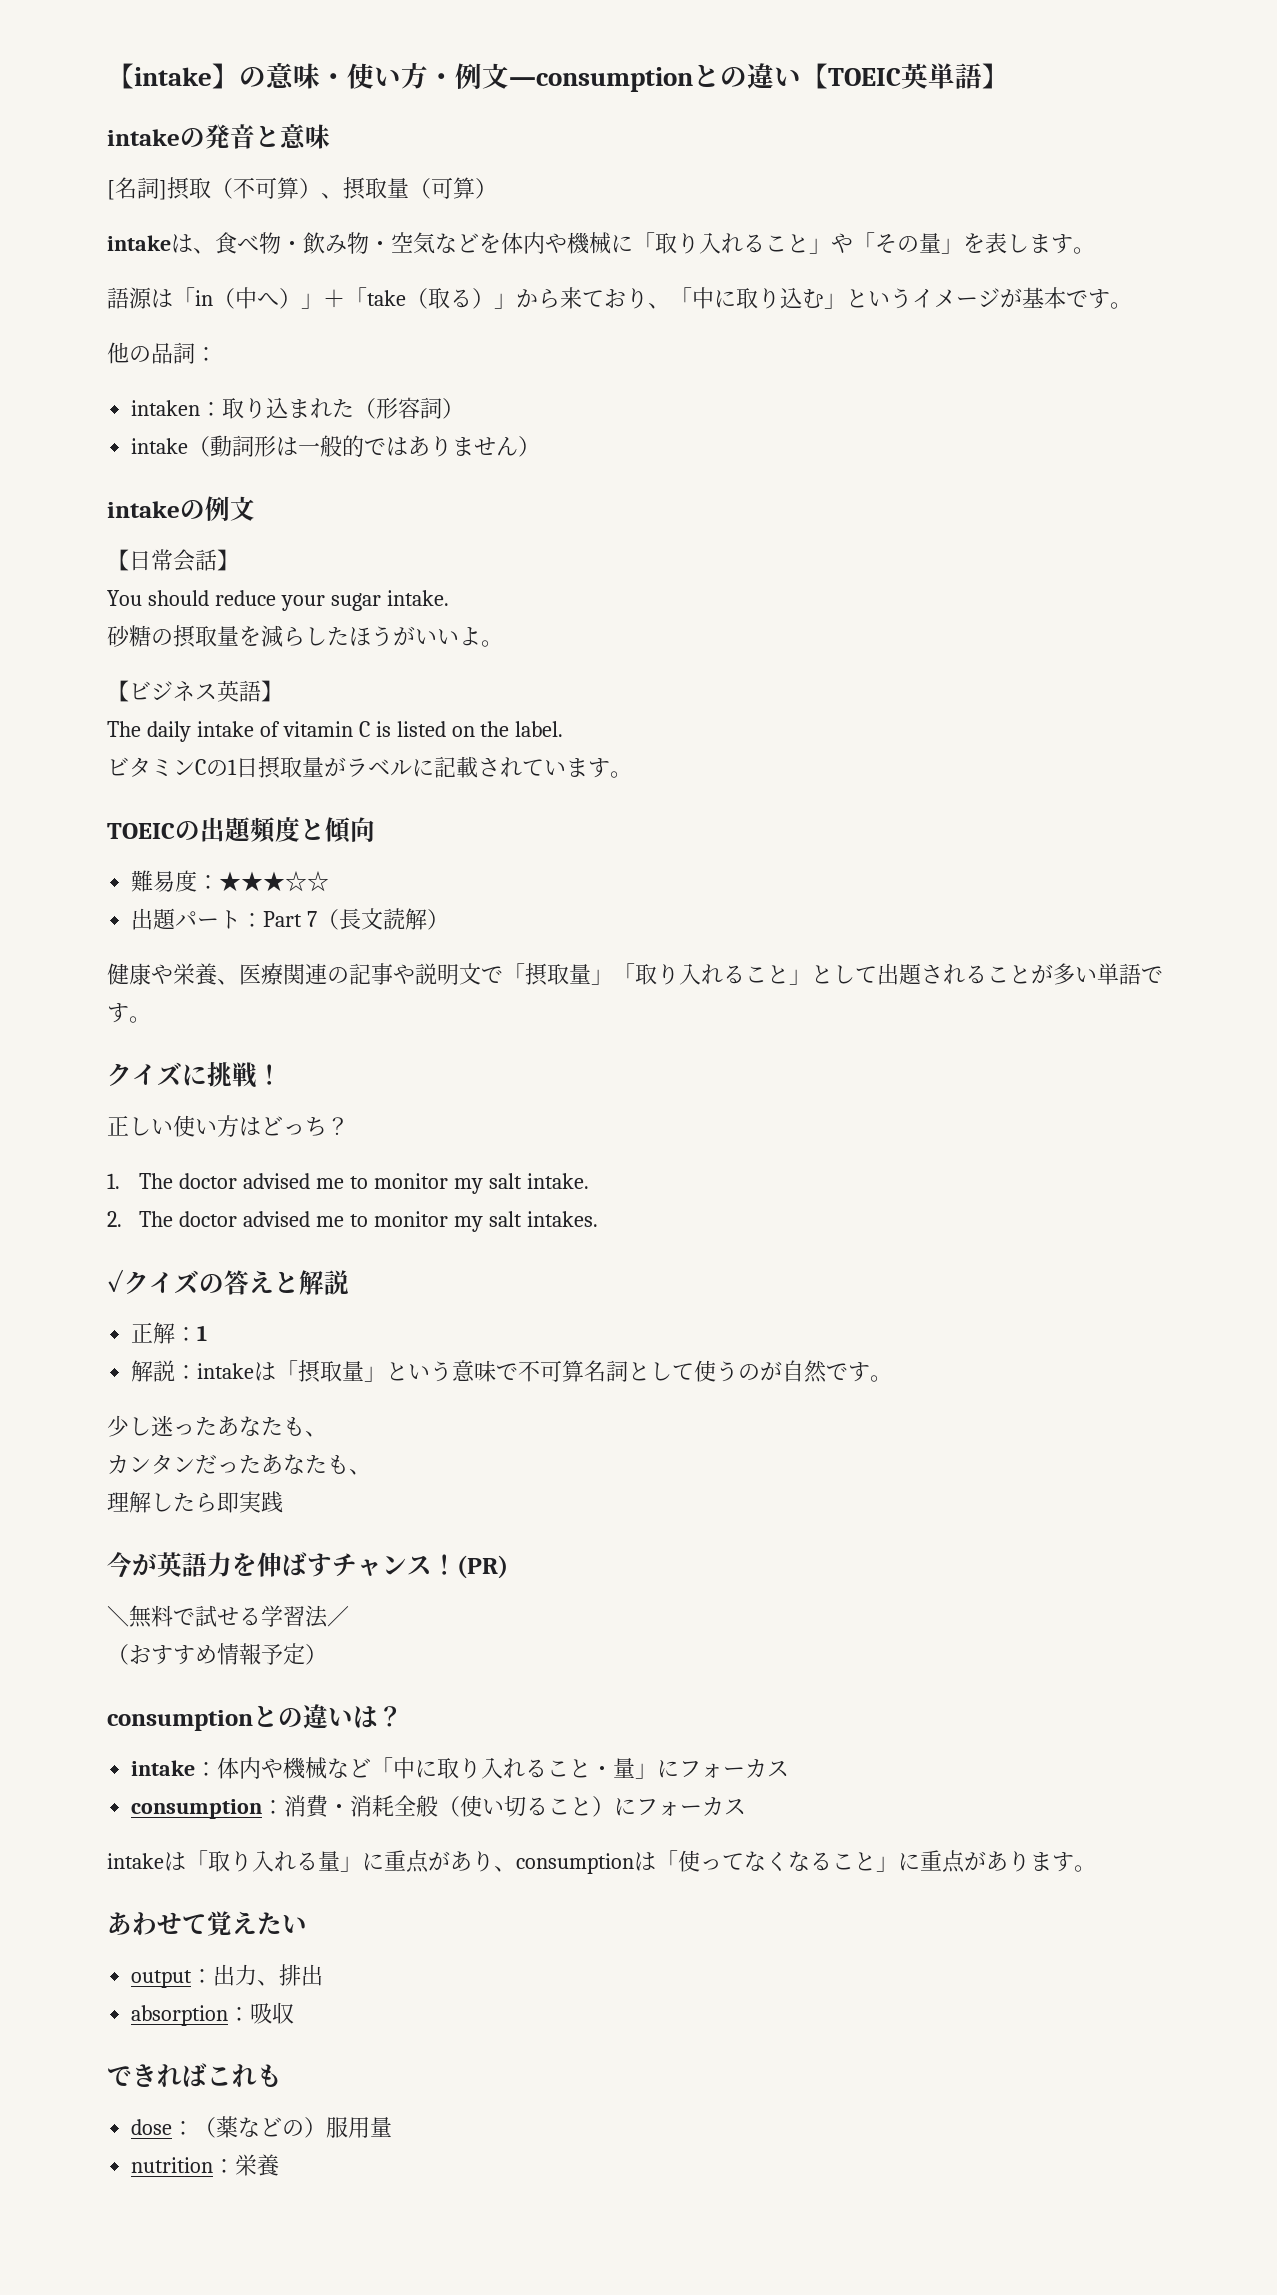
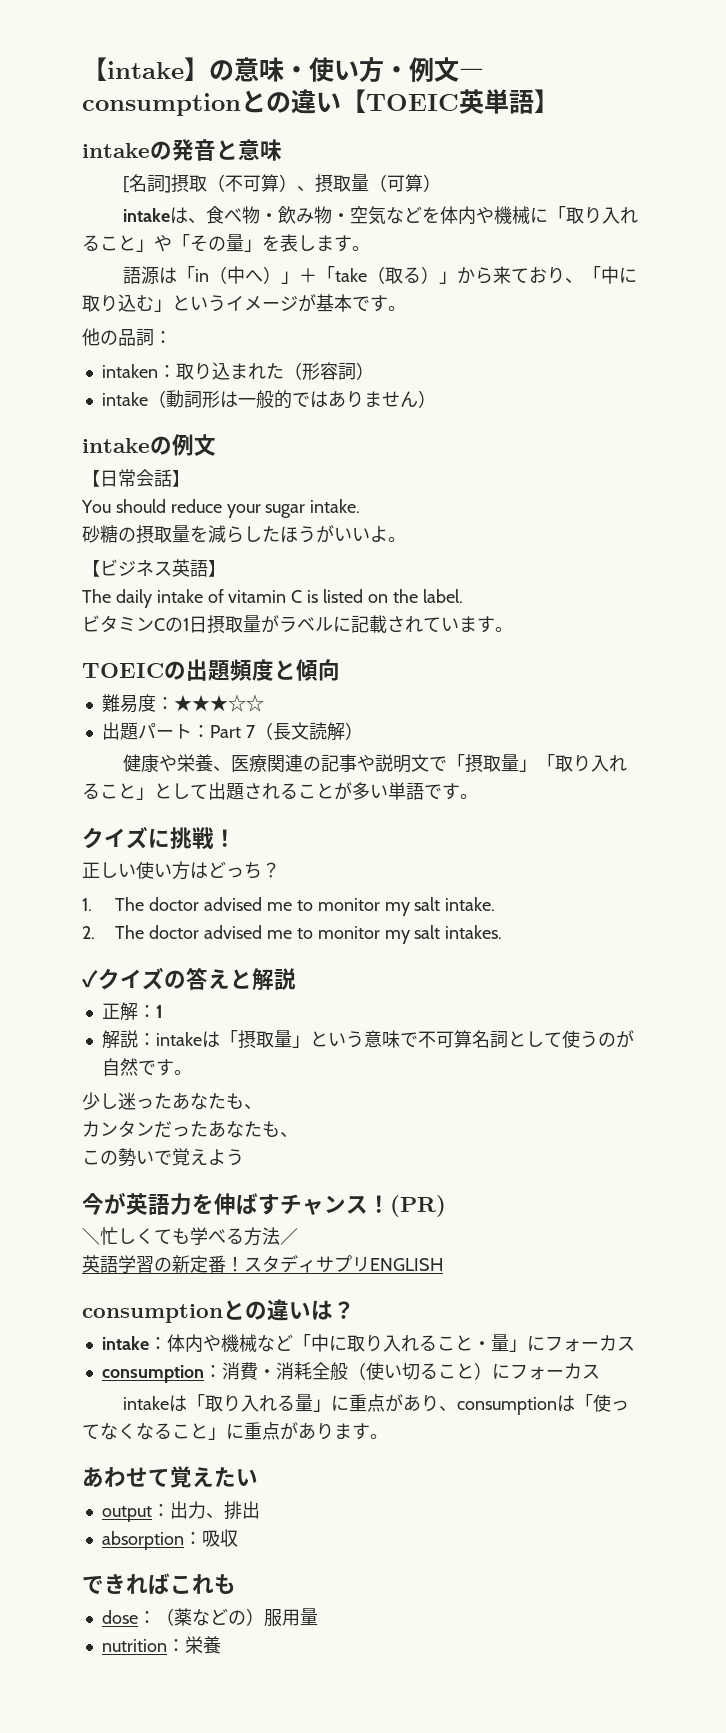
- 理解したら即実践
+ この勢いで覚えよう
- ＼無料で試せる学習法／
- （おすすめ情報予定）
+ ＼忙しくても学べる方法／
+ 英語学習の新定番！スタディサプリENGLISH

